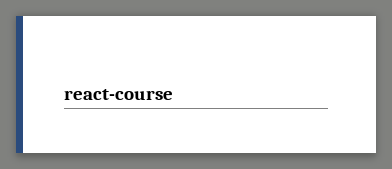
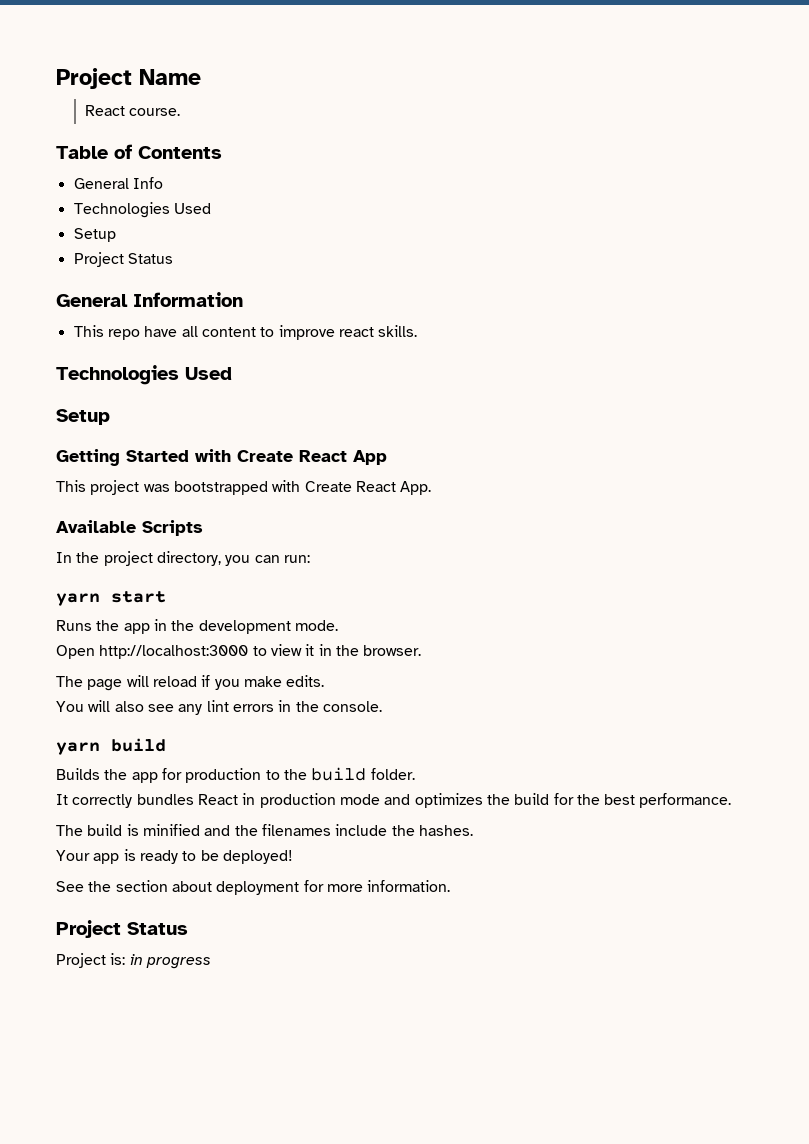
- react-course
+ Project Name
+ React course.
+ Table of Contents
+ General Info
+ Technologies Used
+ Setup
+ Project Status
+ General Information
+ This repo have all content to improve react skills.
+ Technologies Used
+ Setup
+ Getting Started with Create React App
+ This project was bootstrapped with Create React App.
+ Available Scripts
+ In the project directory, you can run:
+ yarn start
+ Runs the app in the development mode.
+ Open http://localhost:3000 to view it in the browser.
+ The page will reload if you make edits.
+ You will also see any lint errors in the console.
+ yarn build
+ Builds the app for production to the build folder.
+ It correctly bundles React in production mode and optimizes the build for the best performance.
+ The build is minified and the filenames include the hashes.
+ Your app is ready to be deployed!
+ See the section about deployment for more information.
+ Project Status
+ Project is: in progress

